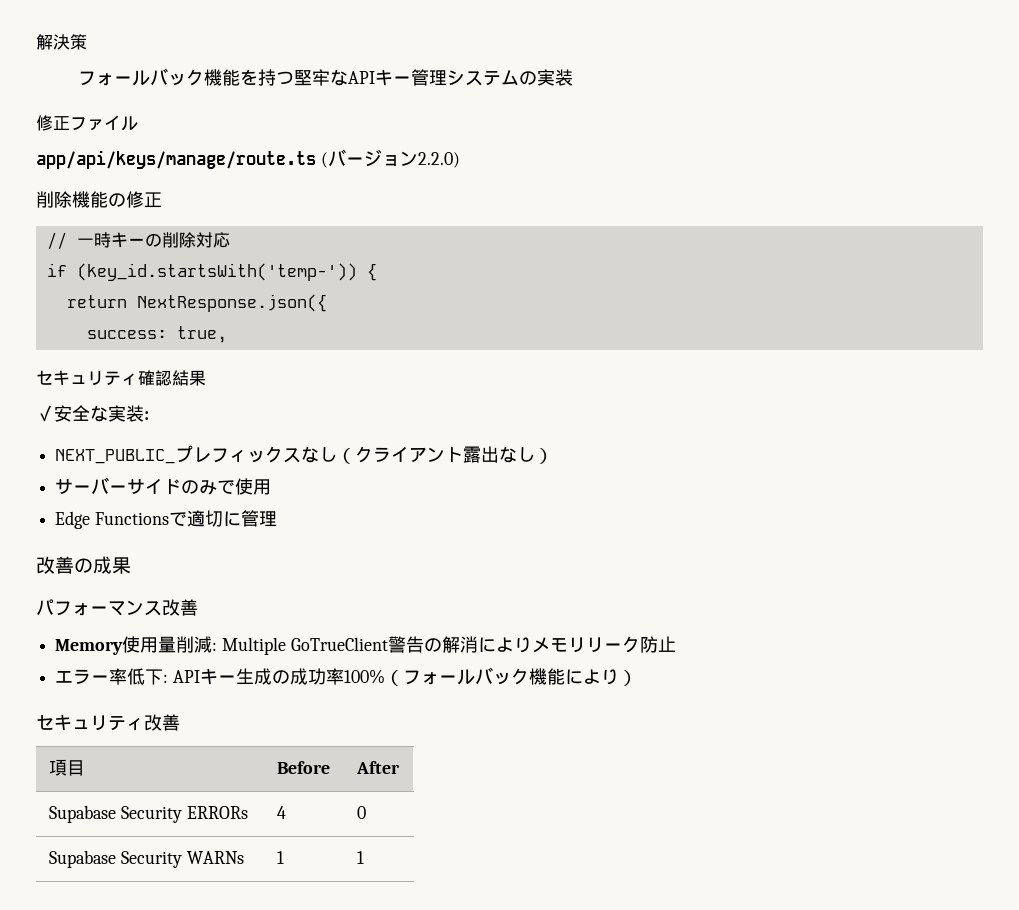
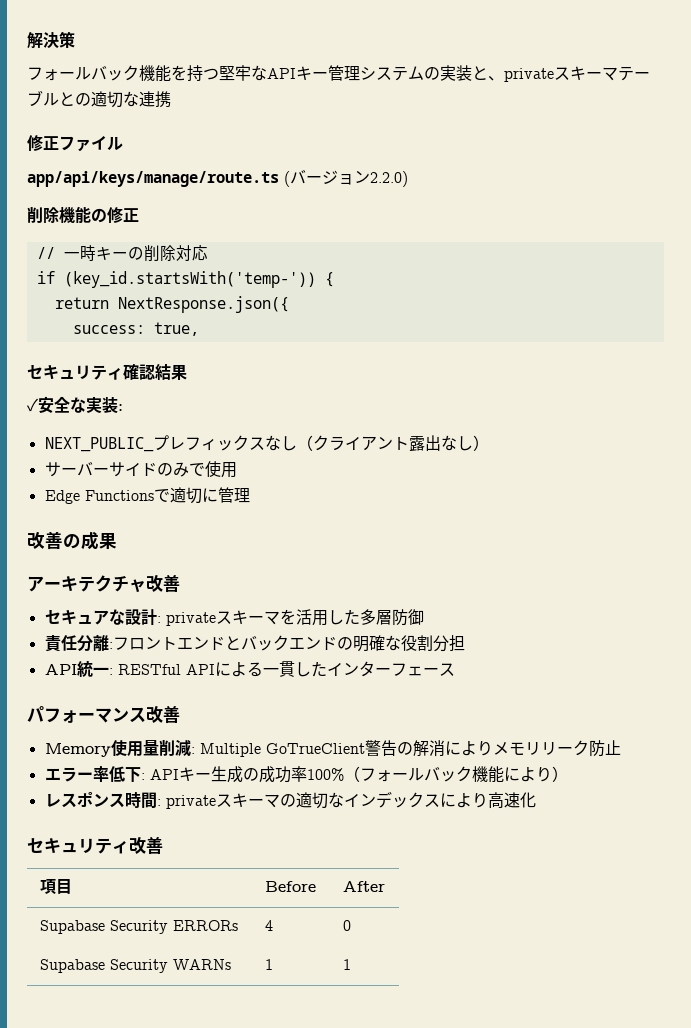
- フォールバック機能を持つ堅牢なAPIキー管理システムの実装
+ フォールバック機能を持つ堅牢なAPIキー管理システムの実装と、privateスキーマテーブルとの適切な連携
+ アーキテクチャ改善
+ セキュアな設計: privateスキーマを活用した多層防御
+ 責任分離:フロントエンドとバックエンドの明確な役割分担
+ API統一: RESTful APIによる一貫したインターフェース
+ レスポンス時間: privateスキーマの適切なインデックスにより高速化

